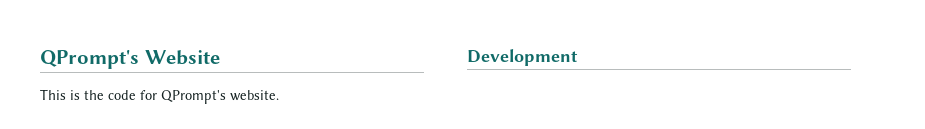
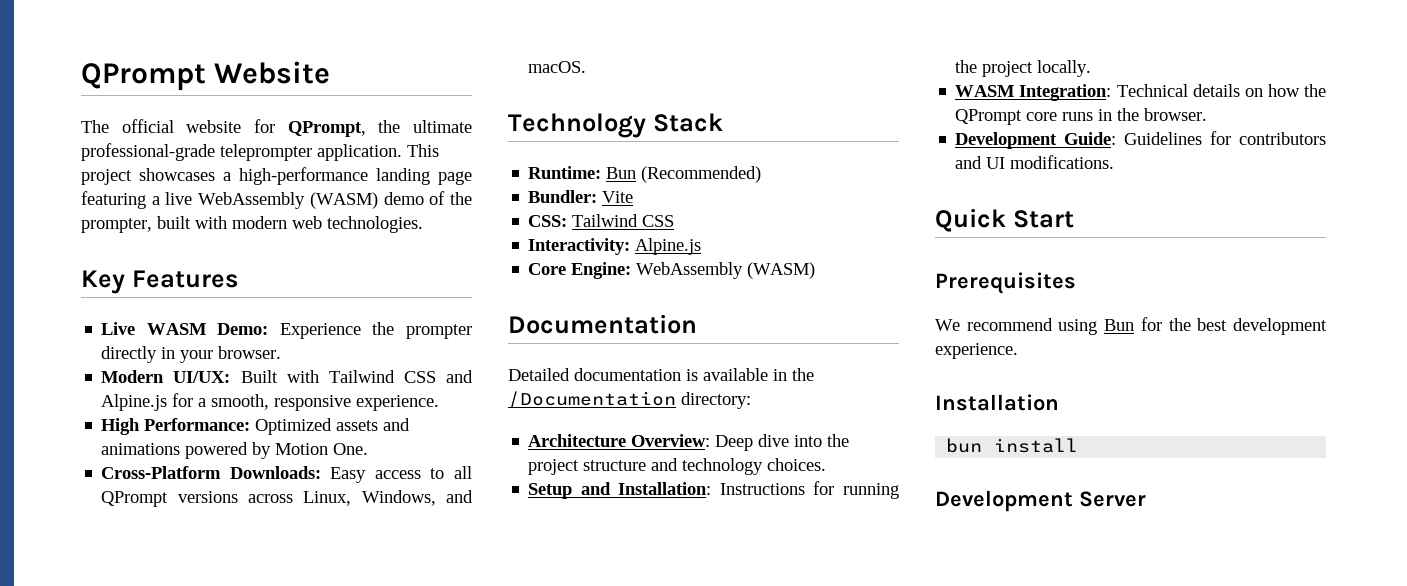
- QPrompt's Website
+ QPrompt Website
- This is the code for QPrompt's website.
- Development
+ The official website for QPrompt, the ultimate professional-grade teleprompter application. This project showcases a high-performance landing page featuring a live WebAssembly (WASM) demo of the prompter, built with modern web technologies.
+ Key Features
+ Live WASM Demo: Experience the prompter directly in your browser.
+ Modern UI/UX: Built with Tailwind CSS and Alpine.js for a smooth, responsive experience.
+ High Performance: Optimized assets and animations powered by Motion One.
+ Cross-Platform Downloads: Easy access to all QPrompt versions across Linux, Windows, and macOS.
+ Technology Stack
+ Runtime: Bun (Recommended)
+ Bundler: Vite
+ CSS: Tailwind CSS
+ Interactivity: Alpine.js
+ Core Engine: WebAssembly (WASM)
+ Documentation
+ Detailed documentation is available in the /Documentation directory:
+ Architecture Overview: Deep dive into the project structure and technology choices.
+ Setup and Installation: Instructions for running the project locally.
+ WASM Integration: Technical details on how the QPrompt core runs in the browser.
+ Development Guide: Guidelines for contributors and UI modifications.
+ Quick Start
+ Prerequisites
+ We recommend using Bun for the best development experience.
+ Installation
+ bun install
+ Development Server

